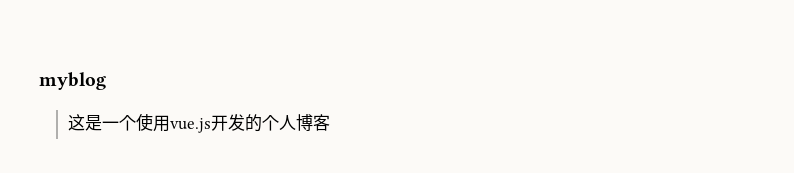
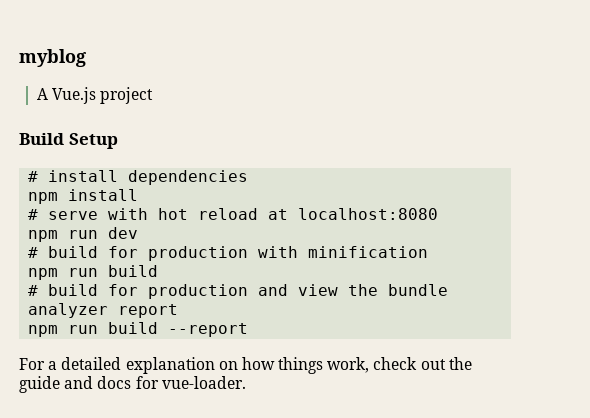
- 这是一个使用vue.js开发的个人博客
+ A Vue.js project
+ Build Setup
+ # install dependencies
+ npm install
+ # serve with hot reload at localhost:8080
+ npm run dev
+ # build for production with minification
+ npm run build
+ # build for production and view the bundle analyzer report
+ npm run build --report
+ For a detailed explanation on how things work, check out the guide and docs for vue-loader.

